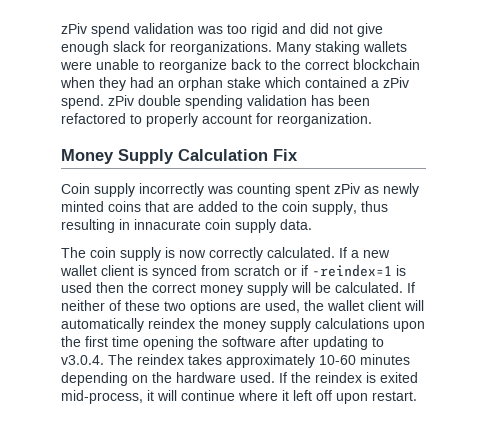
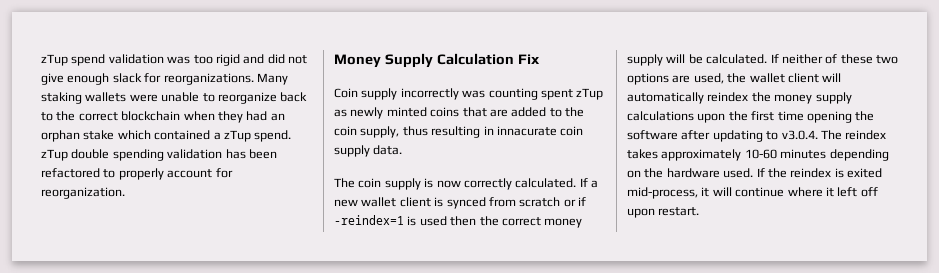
- zPiv spend validation was too rigid and did not give enough slack for reorganizations.
+ zTup spend validation was too rigid and did not give enough slack for reorganizations.
- Many staking wallets were unable to reorganize back to the correct blockchain when they had an orphan stake which contained a zPiv spend. zPiv double spending validation has been refactored to properly account for reorganization.
+ Many staking wallets were unable to reorganize back to the correct blockchain when they had an orphan stake which contained a zTup spend. zTup double spending validation has been refactored to properly account for reorganization.
- Coin supply incorrectly was counting spent zPiv as newly minted coins that are added to the coin supply, thus resulting in innacurate coin supply data.
+ Coin supply incorrectly was counting spent zTup as newly minted coins that are added to the coin supply, thus resulting in innacurate coin supply data.

